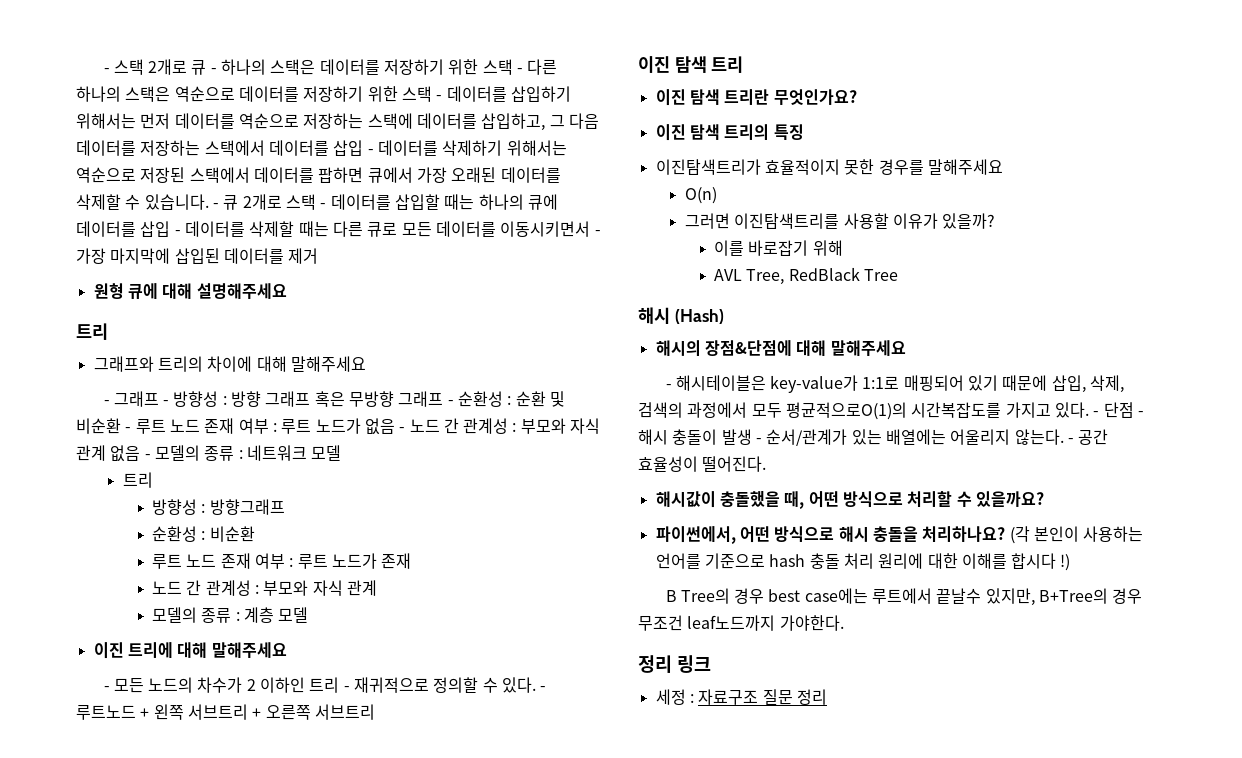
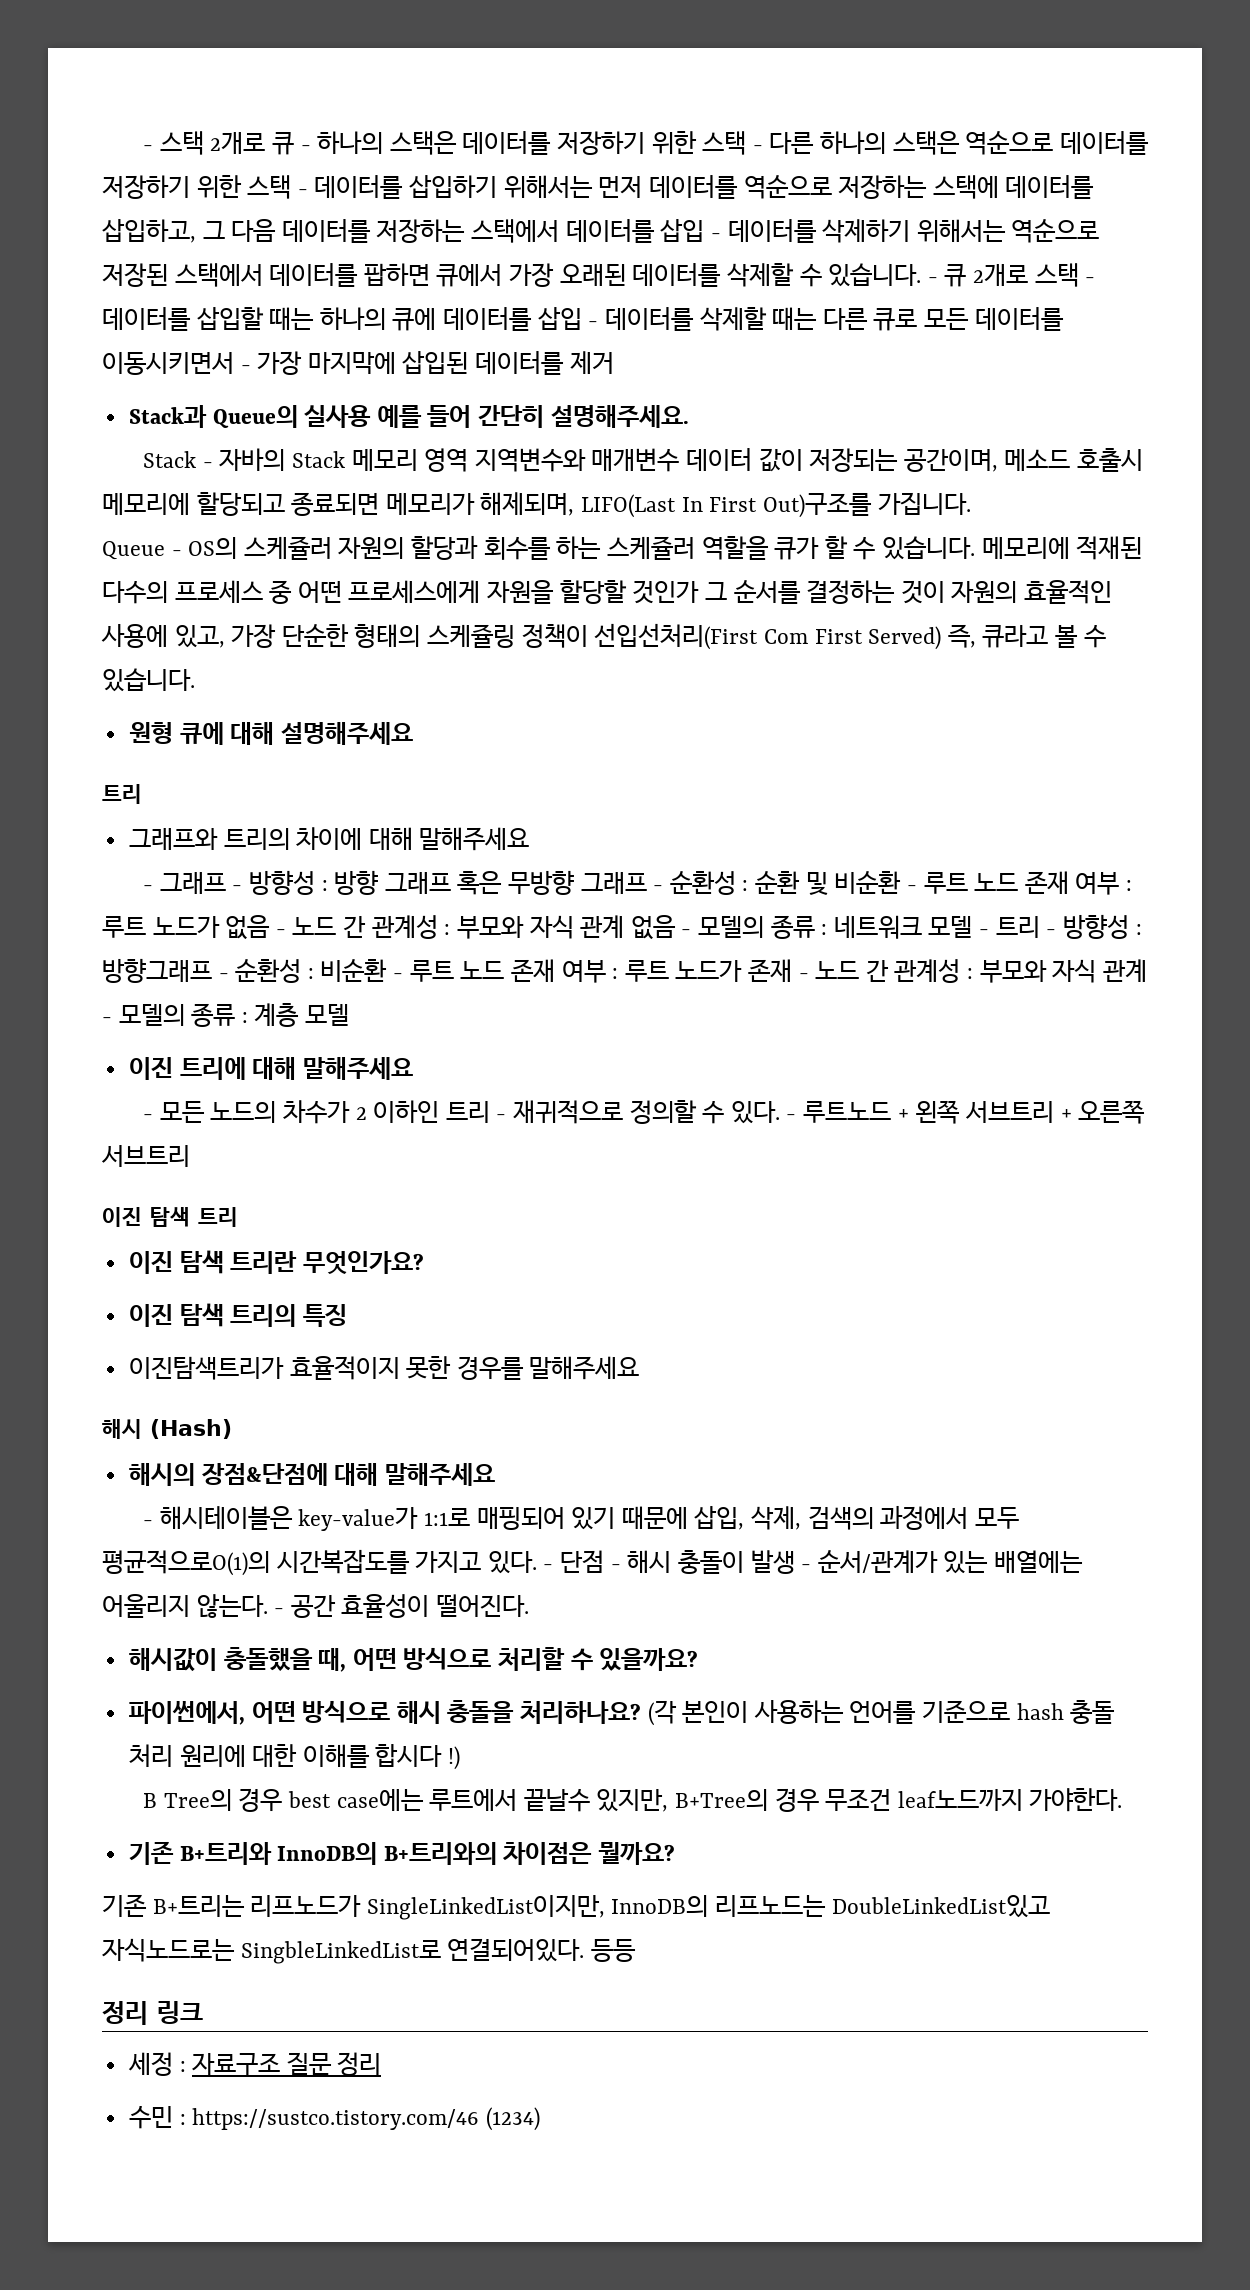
+ Stack과 Queue의 실사용 예를 들어 간단히 설명해주세요.
+ Stack - 자바의 Stack 메모리 영역 지역변수와 매개변수 데이터 값이 저장되는 공간이며, 메소드 호출시 메모리에 할당되고 종료되면 메모리가 해제되며, LIFO(Last In First Out)구조를 가집니다.
+ Queue - OS의 스케쥴러 자원의 할당과 회수를 하는 스케쥴러 역할을 큐가 할 수 있습니다. 메모리에 적재된 다수의 프로세스 중 어떤 프로세스에게 자원을 할당할 것인가 그 순서를 결정하는 것이 자원의 효율적인 사용에 있고, 가장 단순한 형태의 스케쥴링 정책이 선입선처리(First Com First Served) 즉, 큐라고 볼 수 있습니다.
- - 그래프 - 방향성 : 방향 그래프 혹은 무방향 그래프 - 순환성 : 순환 및 비순환 - 루트 노드 존재 여부 : 루트 노드가 없음 - 노드 간 관계성 : 부모와 자식 관계 없음 - 모델의 종류 : 네트워크 모델
- 트리
- 방향성 : 방향그래프
- 순환성 : 비순환
- 루트 노드 존재 여부 : 루트 노드가 존재
- 노드 간 관계성 : 부모와 자식 관계
- 모델의 종류 : 계층 모델
+ - 그래프 - 방향성 : 방향 그래프 혹은 무방향 그래프 - 순환성 : 순환 및 비순환 - 루트 노드 존재 여부 : 루트 노드가 없음 - 노드 간 관계성 : 부모와 자식 관계 없음 - 모델의 종류 : 네트워크 모델 - 트리 - 방향성 : 방향그래프 - 순환성 : 비순환 - 루트 노드 존재 여부 : 루트 노드가 존재 - 노드 간 관계성 : 부모와 자식 관계 - 모델의 종류 : 계층 모델
- O(n)
- 그러면 이진탐색트리를 사용할 이유가 있을까?
- 이를 바로잡기 위해
- AVL Tree, RedBlack Tree
+ 기존 B+트리와 InnoDB의 B+트리와의 차이점은 뭘까요?
+ 기존 B+트리는 리프노드가 SingleLinkedList이지만, InnoDB의 리프노드는 DoubleLinkedList있고 자식노드로는 SingbleLinkedList로 연결되어있다. 등등
+ 수민 : https://sustco.tistory.com/46 (1234)

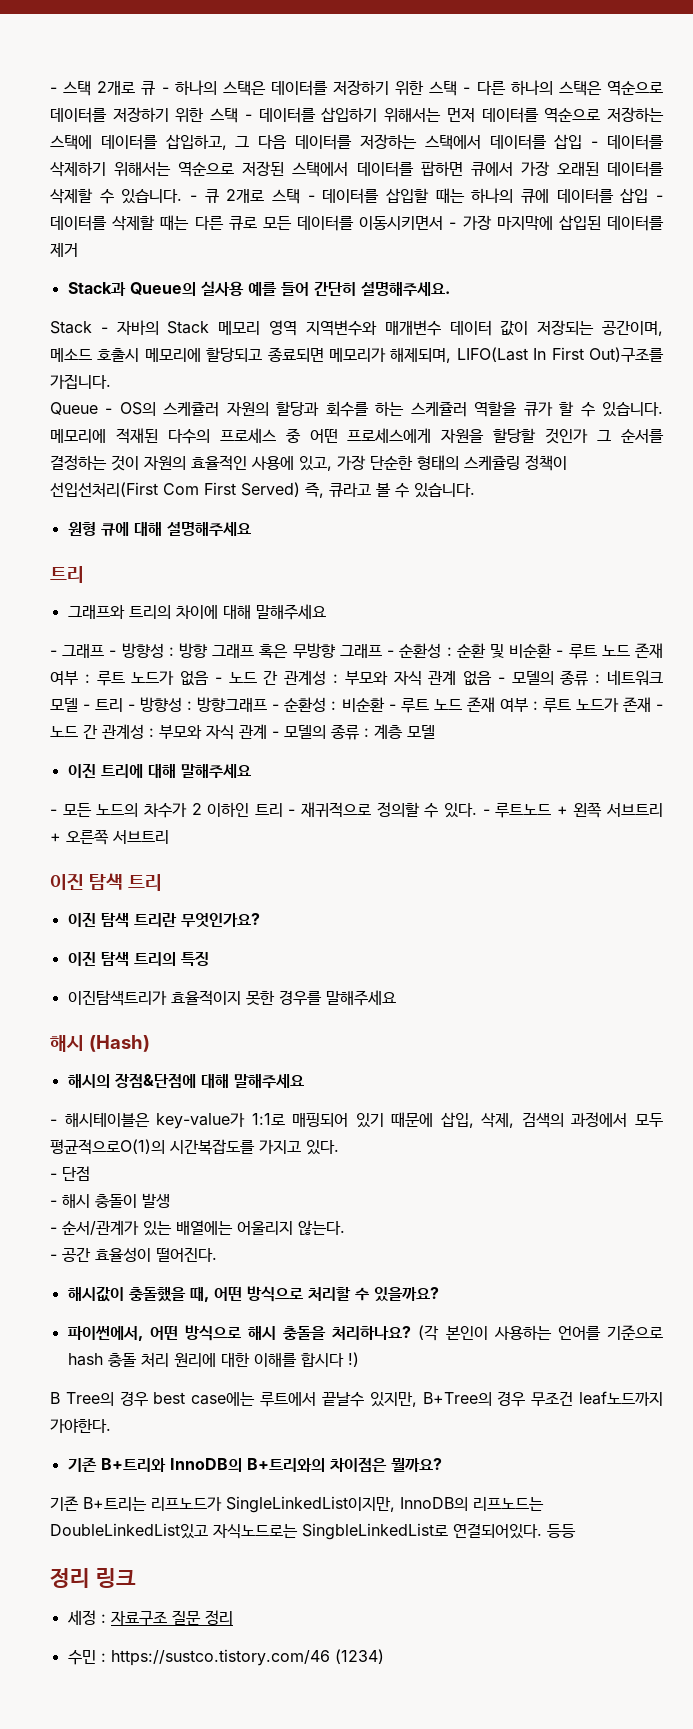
- - 해시테이블은 key-value가 1:1로 매핑되어 있기 때문에 삽입, 삭제, 검색의 과정에서 모두 평균적으로O(1)의 시간복잡도를 가지고 있다. - 단점 - 해시 충돌이 발생 - 순서/관계가 있는 배열에는 어울리지 않는다. - 공간 효율성이 떨어진다.
+ - 해시테이블은 key-value가 1:1로 매핑되어 있기 때문에 삽입, 삭제, 검색의 과정에서 모두 평균적으로O(1)의 시간복잡도를 가지고 있다.
+ - 단점
+ - 해시 충돌이 발생
+ - 순서/관계가 있는 배열에는 어울리지 않는다.
+ - 공간 효율성이 떨어진다.

